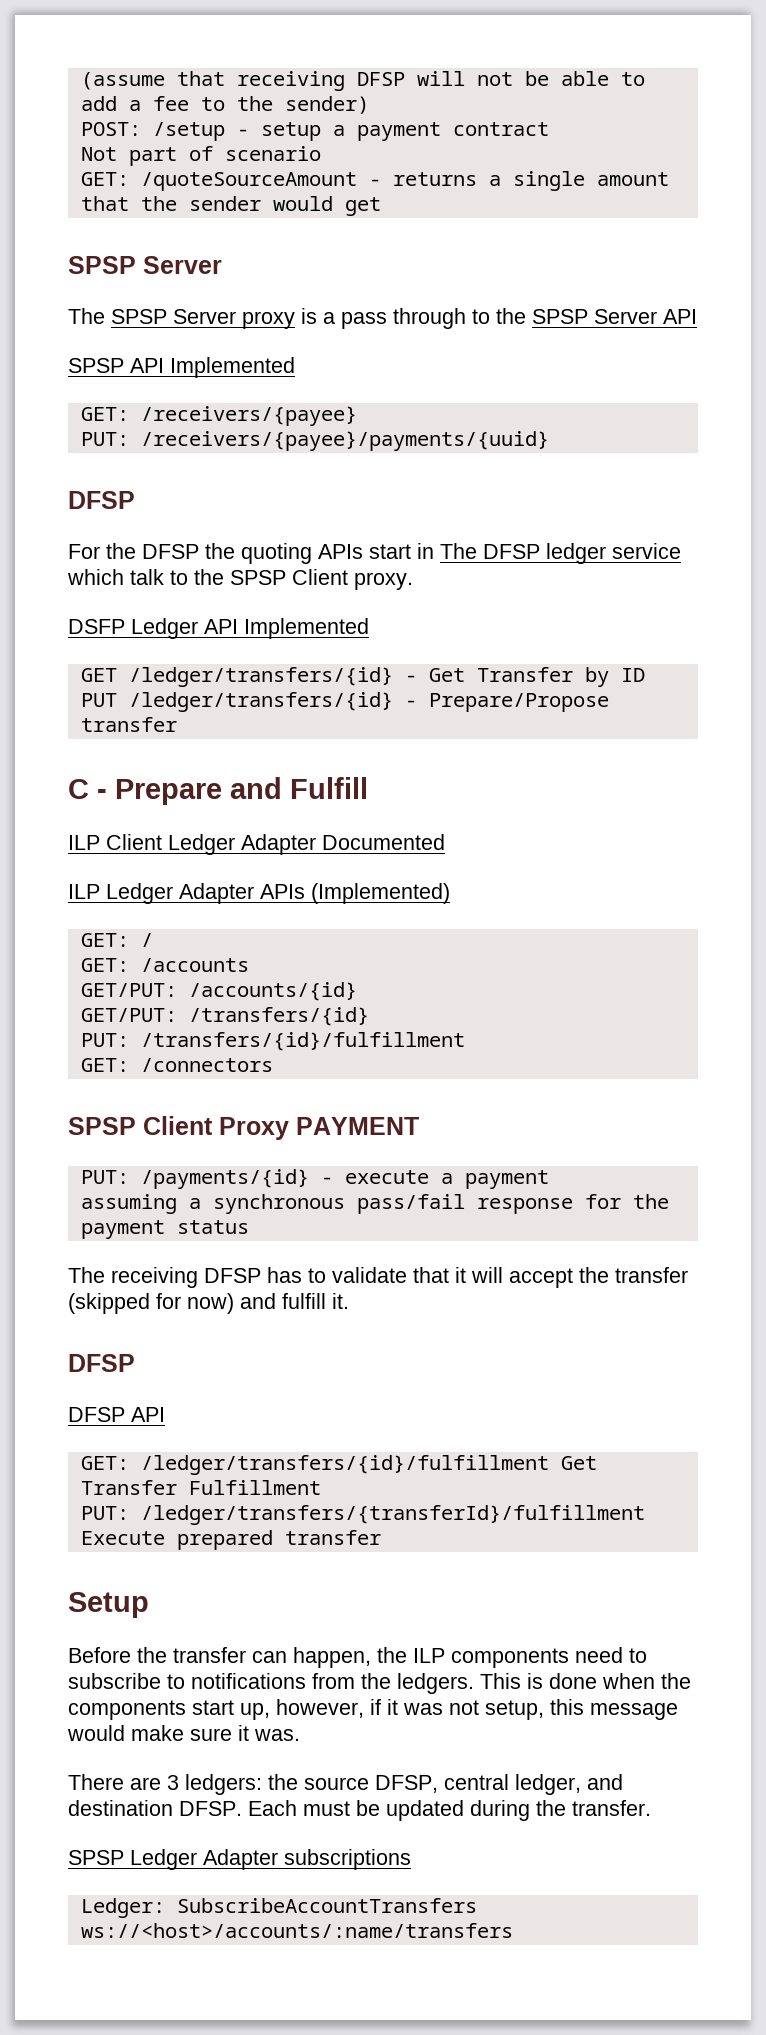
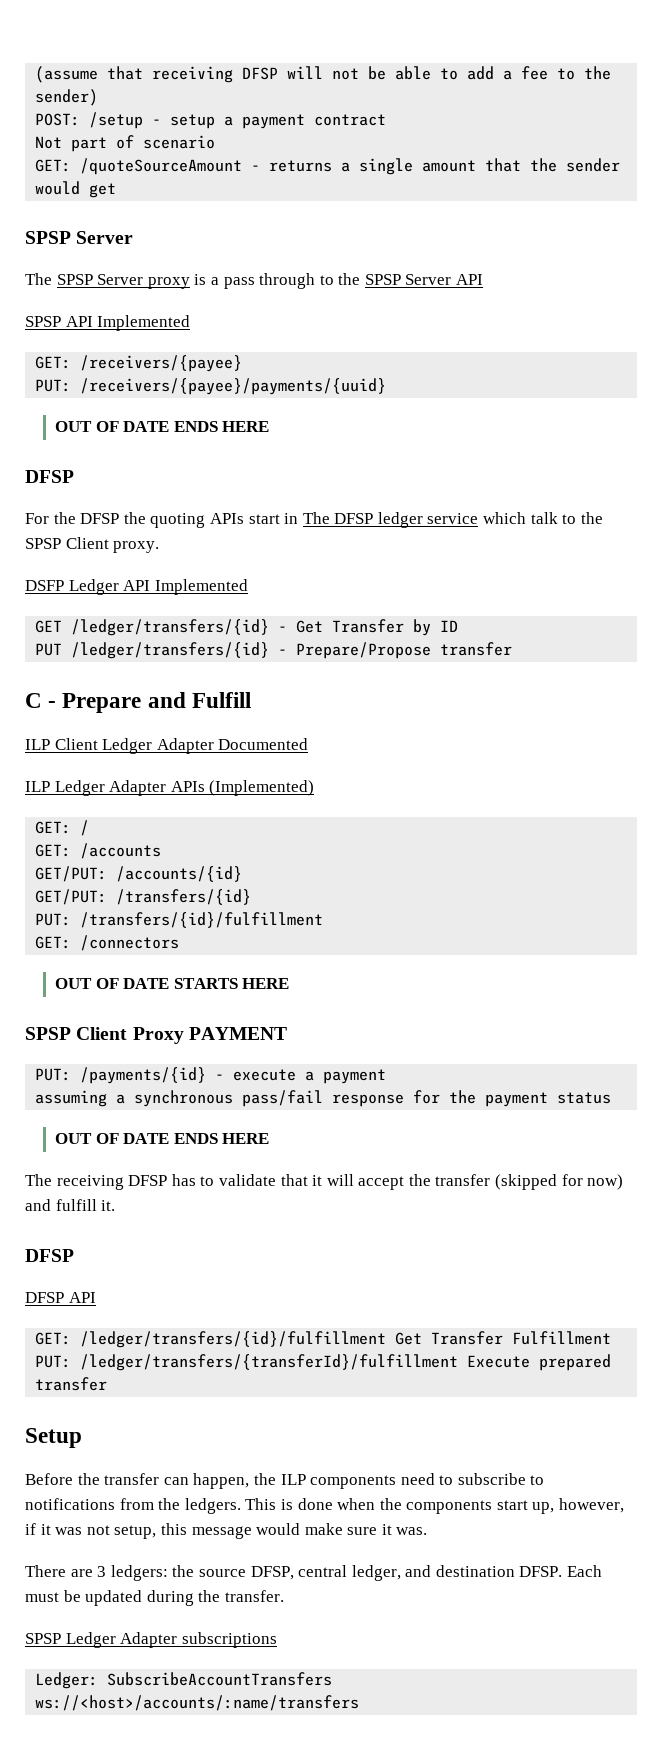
  PUT: /receivers/{payee}/payments/{uuid}
+ OUT OF DATE ENDS HERE
+ OUT OF DATE STARTS HERE
  assuming a synchronous pass/fail response for the payment status
+ OUT OF DATE ENDS HERE

